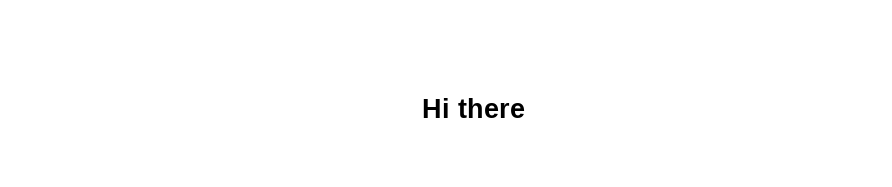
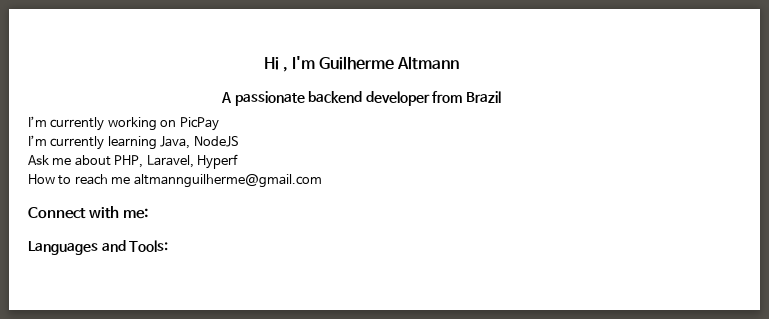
- Hi there
+ Hi , I'm Guilherme Altmann
+ A passionate backend developer from Brazil
+ I’m currently working on PicPay
+ I’m currently learning Java, NodeJS
+ Ask me about PHP, Laravel, Hyperf
+ How to reach me altmannguilherme@gmail.com
+ Connect with me:
+ Languages and Tools:

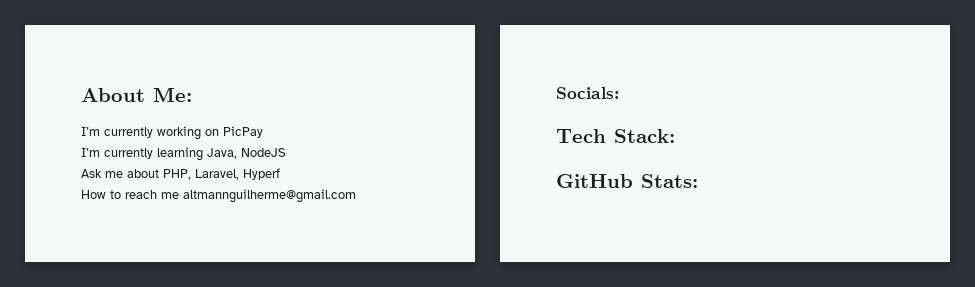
- Hi , I'm Guilherme Altmann
- A passionate backend developer from Brazil
+ About Me:
- Connect with me:
- Languages and Tools:
+ Socials:
+ Tech Stack:
+ GitHub Stats:

